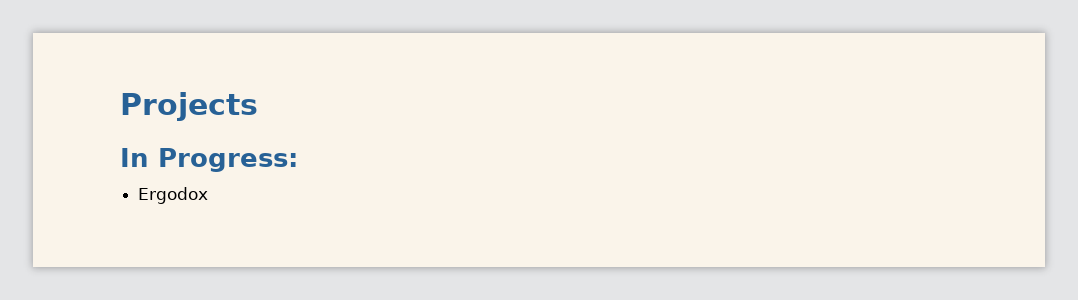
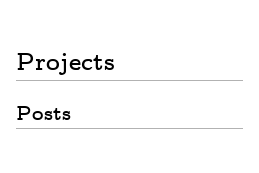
- In Progress:
- Ergodox
+ Posts

